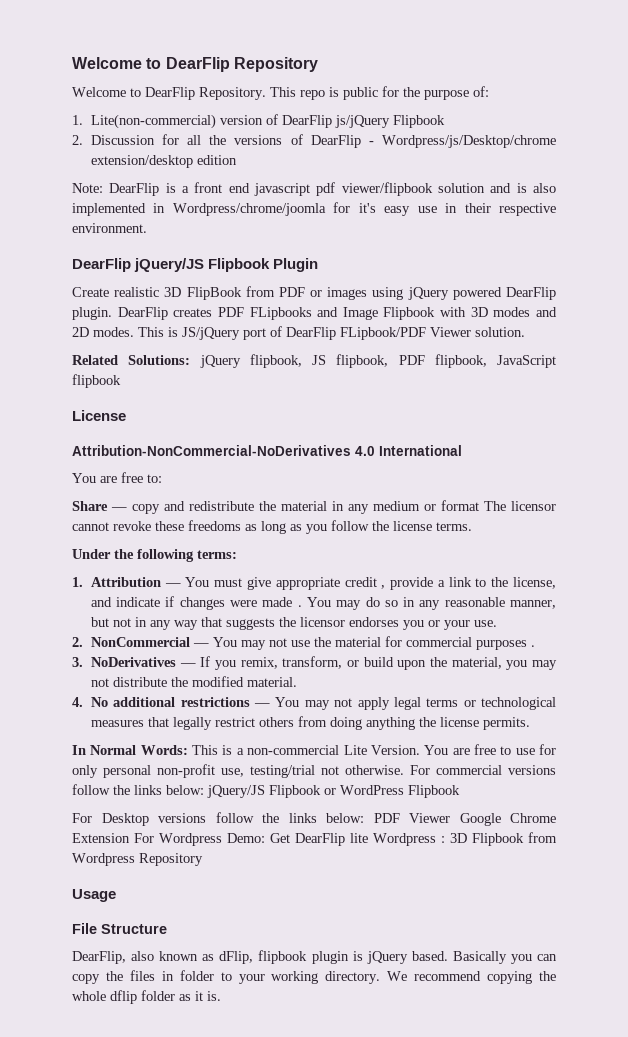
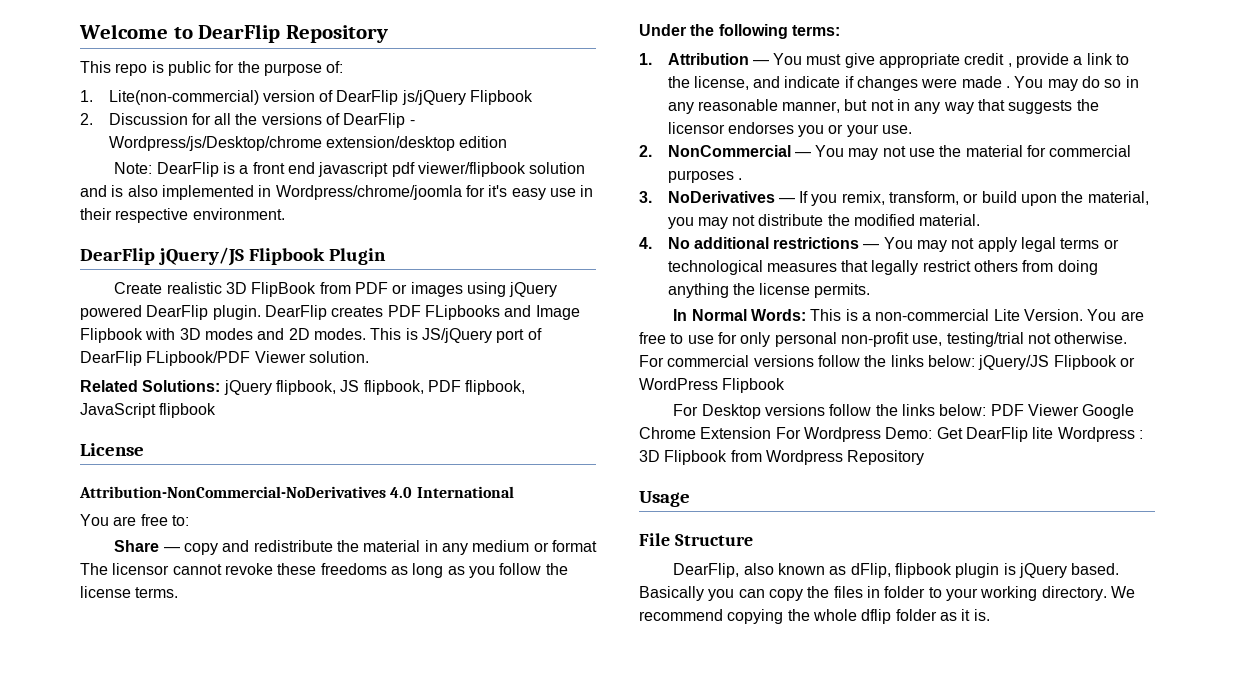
- Welcome to DearFlip Repository.

